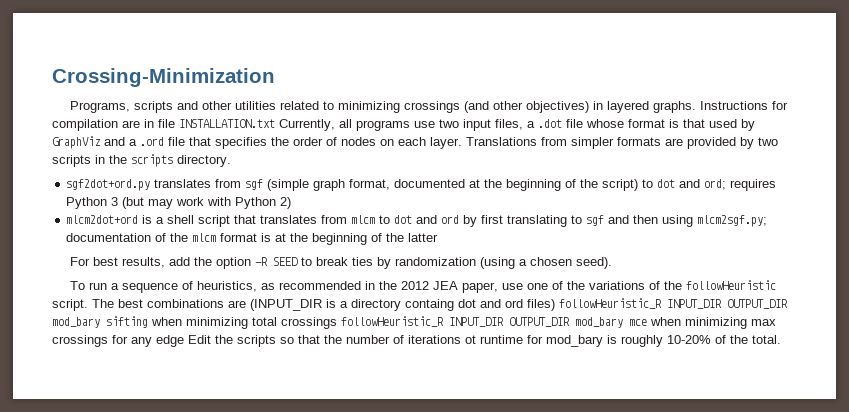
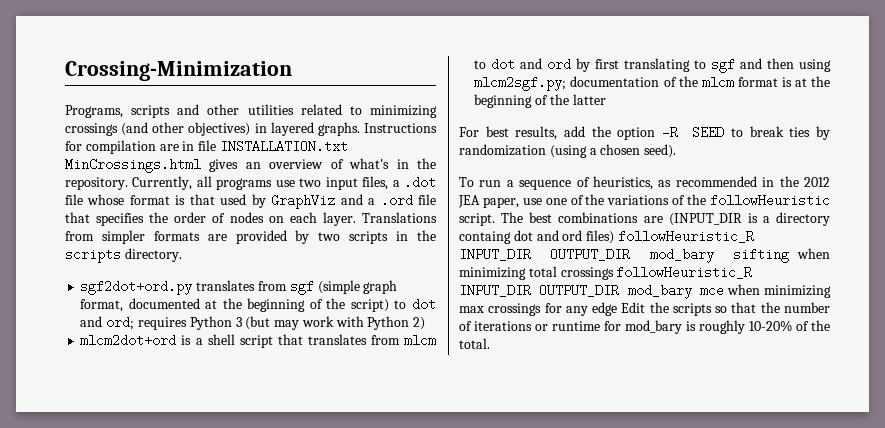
- Instructions for compilation are in file INSTALLATION.txt Currently, all programs use two input files, a .dot file whose format is that used by GraphViz and a .ord file that specifies the order of nodes on each layer.
+ Instructions for compilation are in file INSTALLATION.txt MinCrossings.html gives an overview of what's in the repository. Currently, all programs use two input files, a .dot file whose format is that used by GraphViz and a .ord file that specifies the order of nodes on each layer.
- The best combinations are (INPUT_DIR is a directory containg dot and ord files) followHeuristic_R INPUT_DIR OUTPUT_DIR mod_bary sifting when minimizing total crossings followHeuristic_R INPUT_DIR OUTPUT_DIR mod_bary mce when minimizing max crossings for any edge Edit the scripts so that the number of iterations ot runtime for mod_bary is roughly 10-20% of the total.
+ The best combinations are (INPUT_DIR is a directory containg dot and ord files) followHeuristic_R INPUT_DIR OUTPUT_DIR mod_bary sifting when minimizing total crossings followHeuristic_R INPUT_DIR OUTPUT_DIR mod_bary mce when minimizing max crossings for any edge Edit the scripts so that the number of iterations or runtime for mod_bary is roughly 10-20% of the total.

